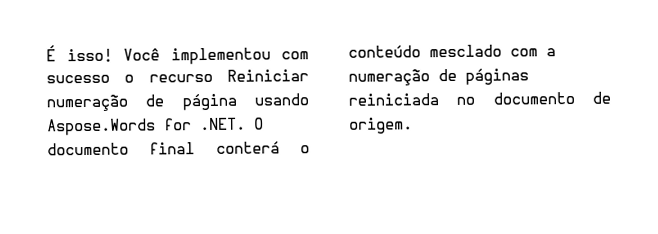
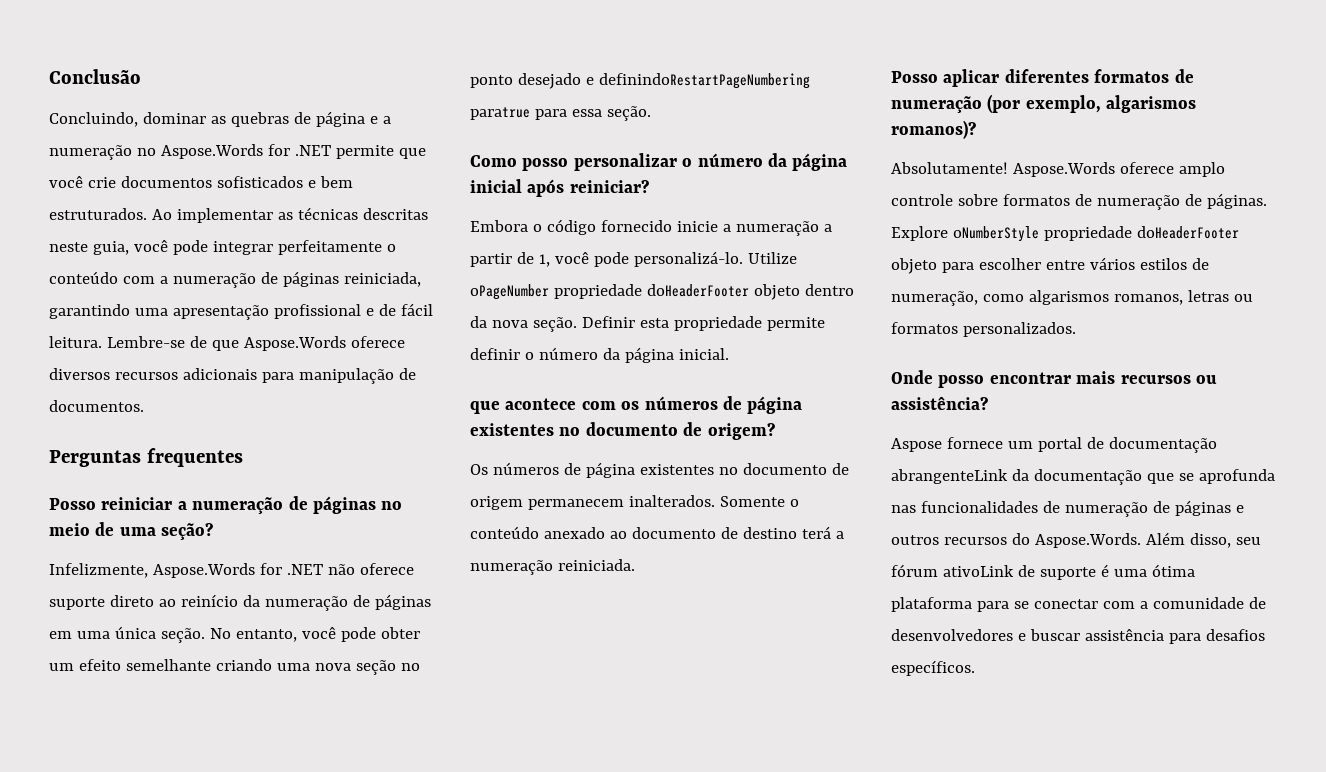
- É isso! Você implementou com sucesso o recurso Reiniciar numeração de página usando Aspose.Words for .NET. O documento final conterá o conteúdo mesclado com a numeração de páginas reiniciada no documento de origem.
+ Conclusão
+ Concluindo, dominar as quebras de página e a numeração no Aspose.Words for .NET permite que você crie documentos sofisticados e bem estruturados. Ao implementar as técnicas descritas neste guia, você pode integrar perfeitamente o conteúdo com a numeração de páginas reiniciada, garantindo uma apresentação profissional e de fácil leitura. Lembre-se de que Aspose.Words oferece diversos recursos adicionais para manipulação de documentos.
+ Perguntas frequentes
+ Posso reiniciar a numeração de páginas no meio de uma seção?
+ Infelizmente, Aspose.Words for .NET não oferece suporte direto ao reinício da numeração de páginas em uma única seção. No entanto, você pode obter um efeito semelhante criando uma nova seção no ponto desejado e definindoRestartPageNumbering paratrue para essa seção.
+ Como posso personalizar o número da página inicial após reiniciar?
+ Embora o código fornecido inicie a numeração a partir de 1, você pode personalizá-lo. Utilize oPageNumber propriedade doHeaderFooter objeto dentro da nova seção. Definir esta propriedade permite definir o número da página inicial.
+ que acontece com os números de página existentes no documento de origem?
+ Os números de página existentes no documento de origem permanecem inalterados. Somente o conteúdo anexado ao documento de destino terá a numeração reiniciada.
+ Posso aplicar diferentes formatos de numeração (por exemplo, algarismos romanos)?
+ Absolutamente! Aspose.Words oferece amplo controle sobre formatos de numeração de páginas. Explore oNumberStyle propriedade doHeaderFooter objeto para escolher entre vários estilos de numeração, como algarismos romanos, letras ou formatos personalizados.
+ Onde posso encontrar mais recursos ou assistência?
+ Aspose fornece um portal de documentação abrangenteLink da documentação que se aprofunda nas funcionalidades de numeração de páginas e outros recursos do Aspose.Words. Além disso, seu fórum ativoLink de suporte é uma ótima plataforma para se conectar com a comunidade de desenvolvedores e buscar assistência para desafios específicos.

